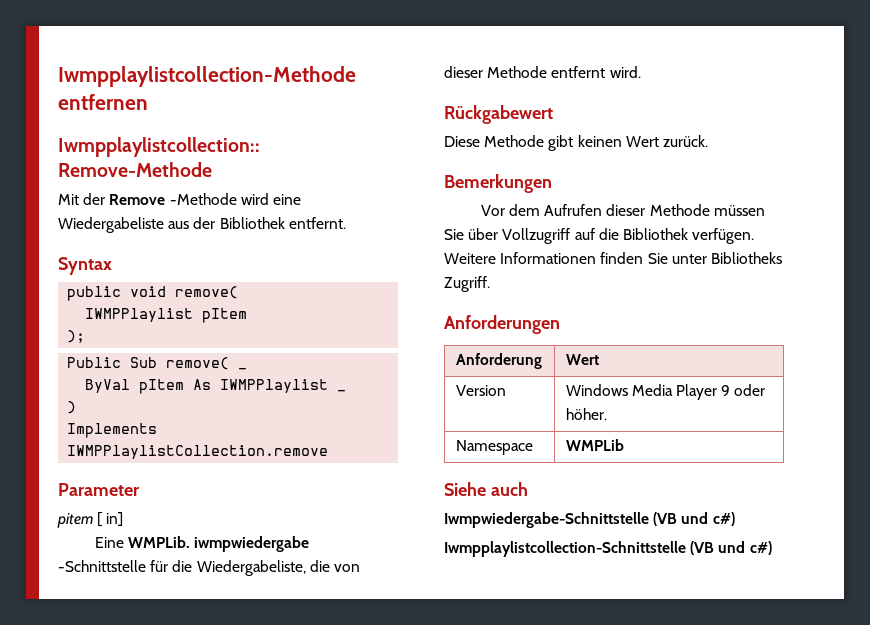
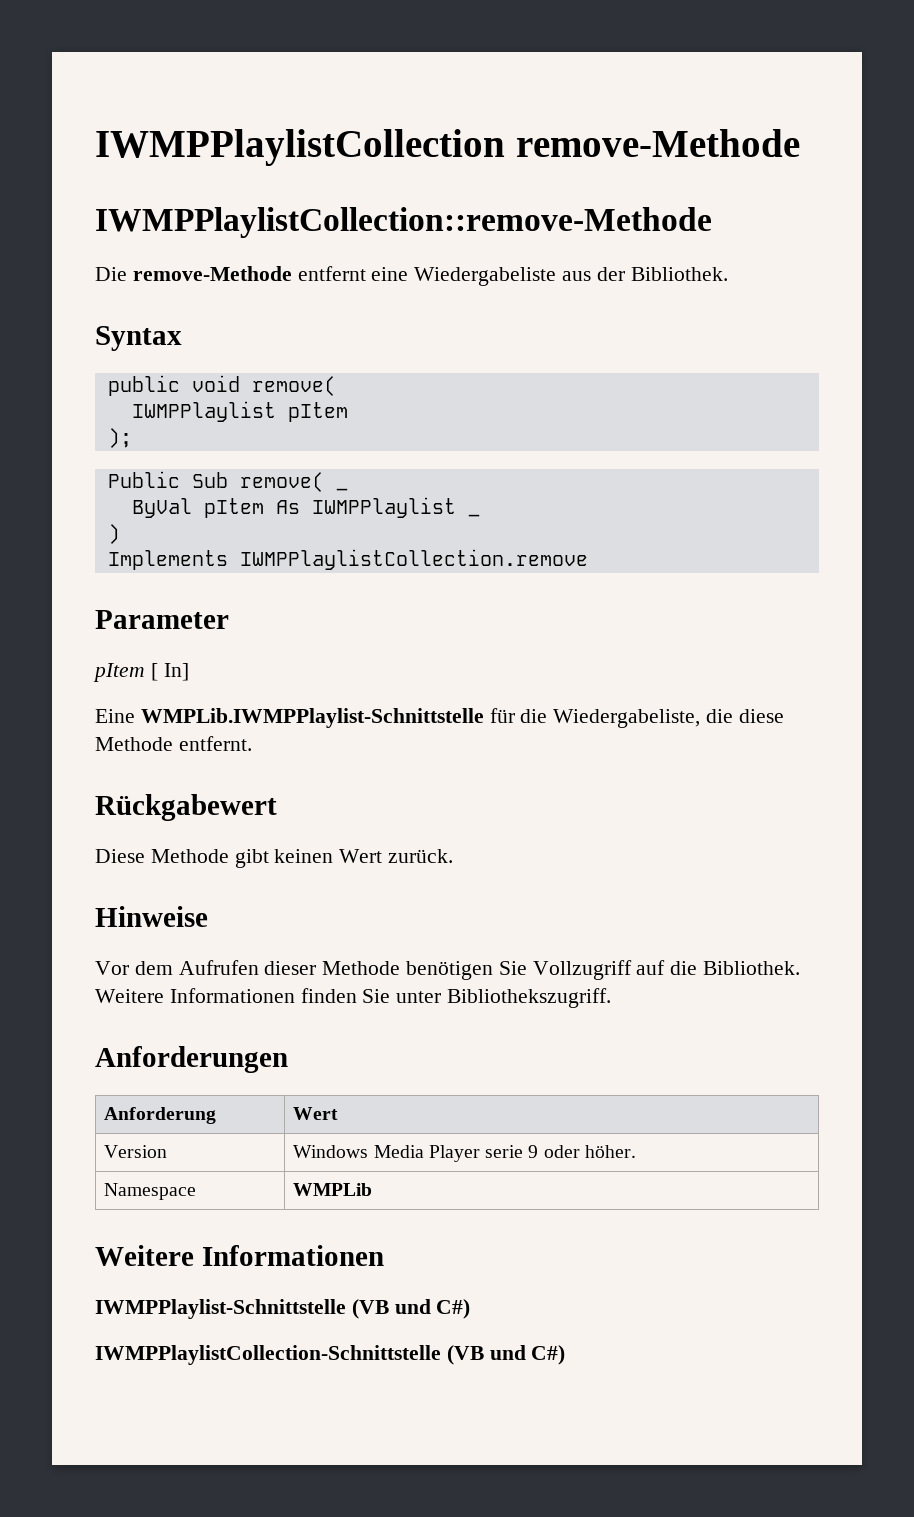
- Iwmpplaylistcollection-Methode entfernen
- Iwmpplaylistcollection:: Remove-Methode
- Mit der Remove -Methode wird eine Wiedergabeliste aus der Bibliothek entfernt.
+ IWMPPlaylistCollection remove-Methode
+ IWMPPlaylistCollection::remove-Methode
+ Die remove-Methode entfernt eine Wiedergabeliste aus der Bibliothek.
- pitem [ in]
- Eine WMPLib. iwmpwiedergabe -Schnittstelle für die Wiedergabeliste, die von dieser Methode entfernt wird.
+ pItem [ In]
+ Eine WMPLib.IWMPPlaylist-Schnittstelle für die Wiedergabeliste, die diese Methode entfernt.
- Bemerkungen
+ Hinweise
- Vor dem Aufrufen dieser Methode müssen Sie über Vollzugriff auf die Bibliothek verfügen.
+ Vor dem Aufrufen dieser Methode benötigen Sie Vollzugriff auf die Bibliothek.
- Weitere Informationen finden Sie unter Bibliotheks Zugriff.
+ Weitere Informationen finden Sie unter Bibliothekszugriff.
- Version | Windows Media Player 9 oder höher.
+ Version | Windows Media Player serie 9 oder höher.
  Namespace | WMPLib
- Siehe auch
- Iwmpwiedergabe-Schnittstelle (VB und c#)
- Iwmpplaylistcollection-Schnittstelle (VB und c#)
+ Weitere Informationen
+ IWMPPlaylist-Schnittstelle (VB und C#)
+ IWMPPlaylistCollection-Schnittstelle (VB und C#)

